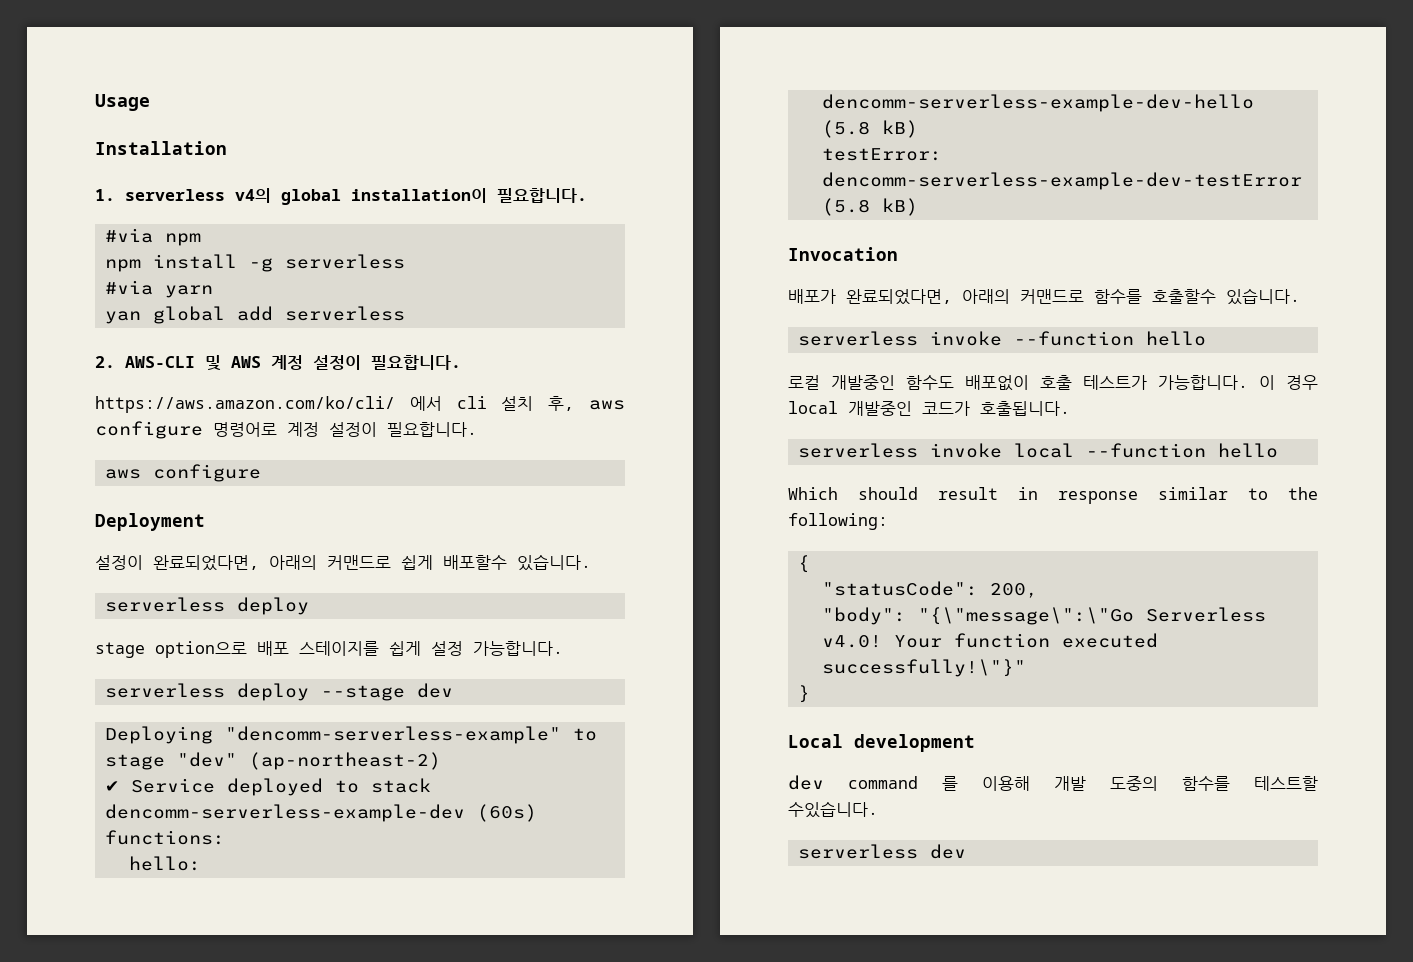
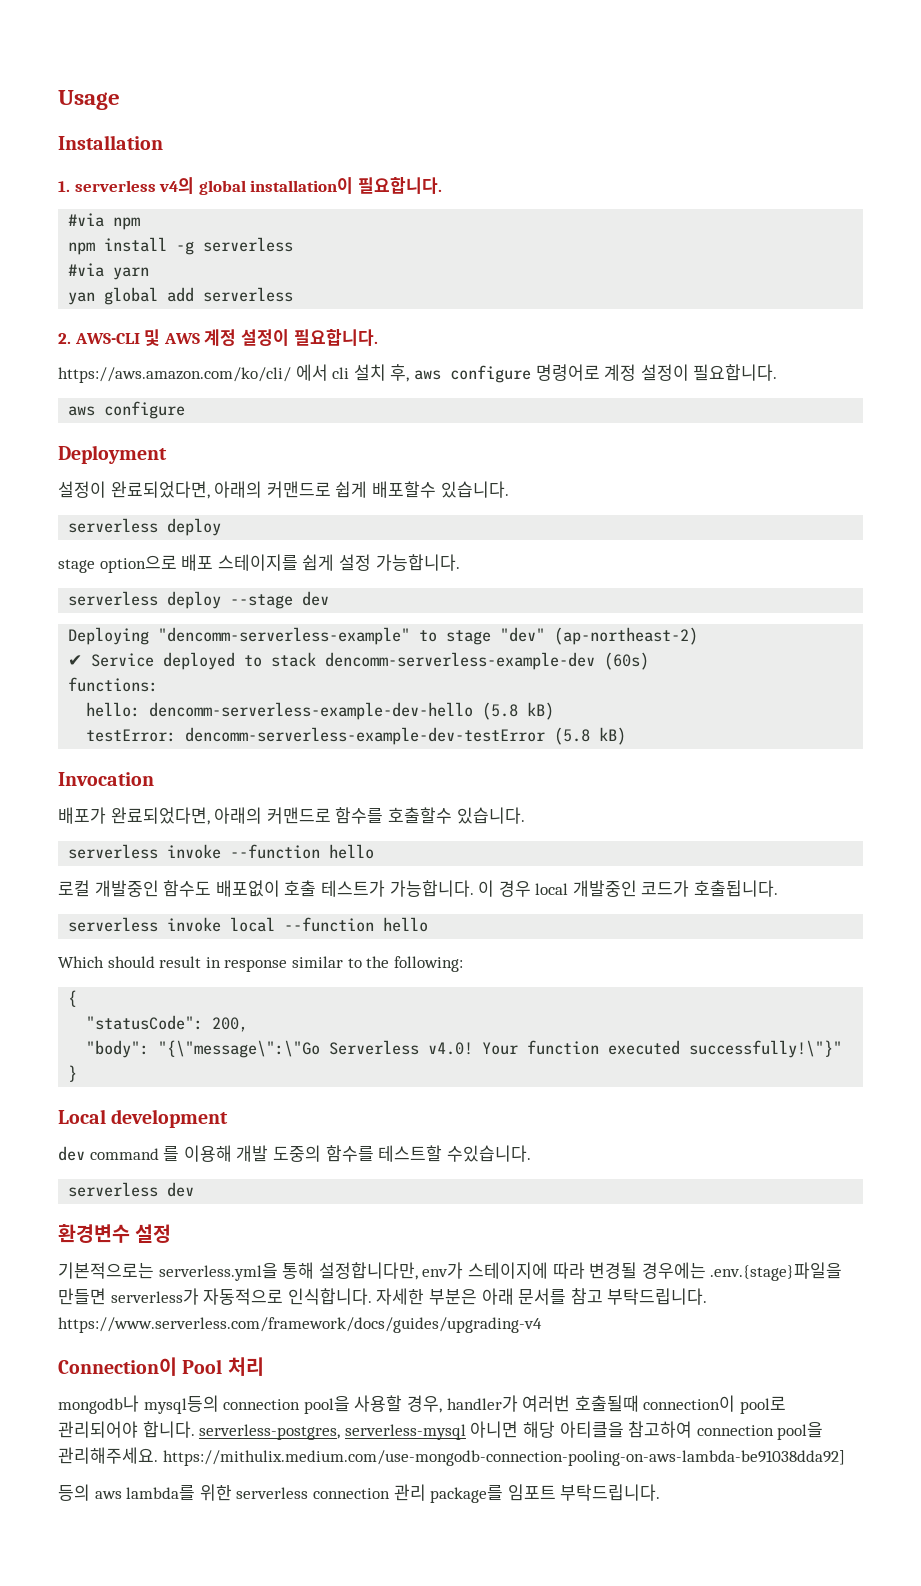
+ 환경변수 설정
+ 기본적으로는 serverless.yml을 통해 설정합니다만, env가 스테이지에 따라 변경될 경우에는 .env.{stage}파일을 만들면 serverless가 자동적으로 인식합니다. 자세한 부분은 아래 문서를 참고 부탁드립니다. https://www.serverless.com/framework/docs/guides/upgrading-v4
+ Connection이 Pool 처리
+ mongodb나 mysql등의 connection pool을 사용할 경우, handler가 여러번 호출될때 connection이 pool로 관리되어야 합니다. serverless-postgres, serverless-mysql 아니면 해당 아티클을 참고하여 connection pool을 관리해주세요. https://mithulix.medium.com/use-mongodb-connection-pooling-on-aws-lambda-be91038dda92]
+ 등의 aws lambda를 위한 serverless connection 관리 package를 임포트 부탁드립니다.

